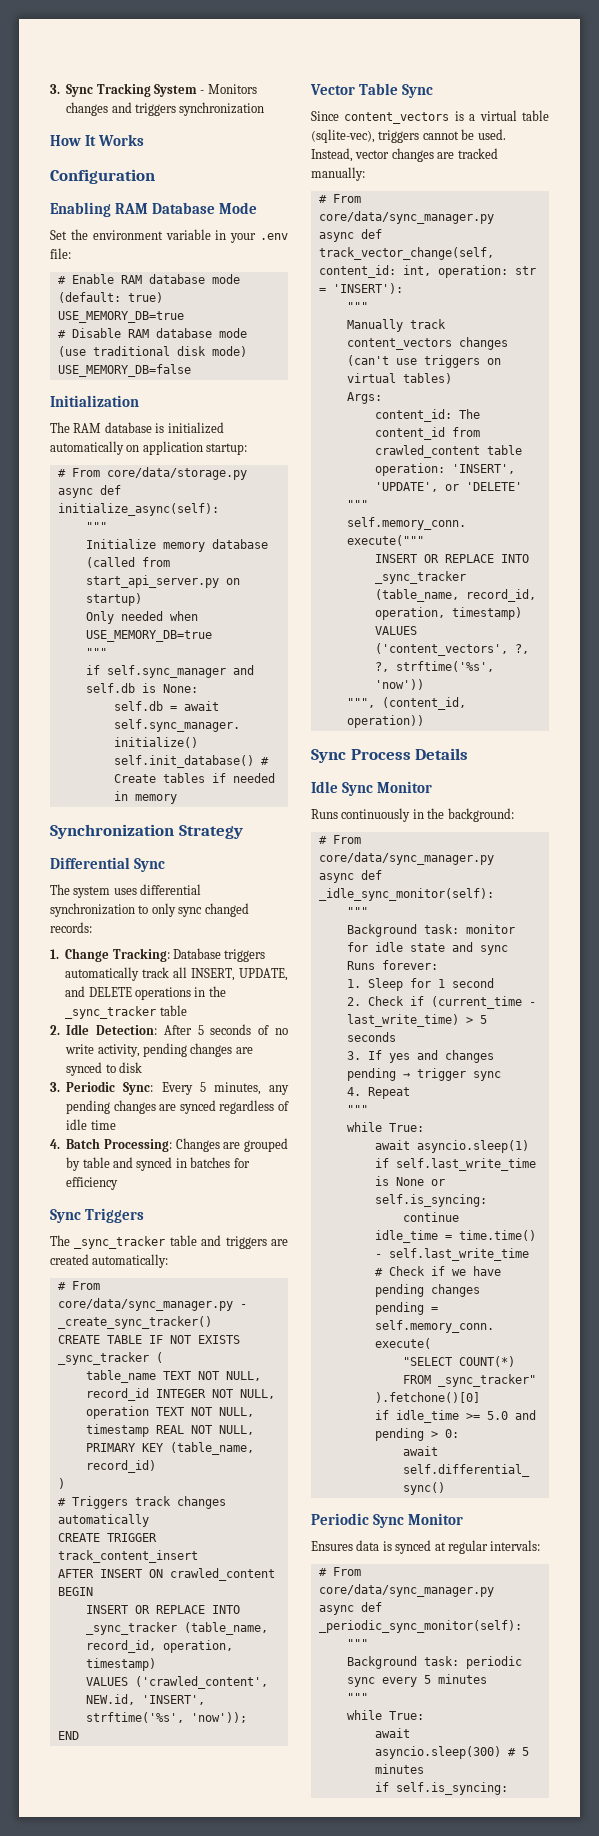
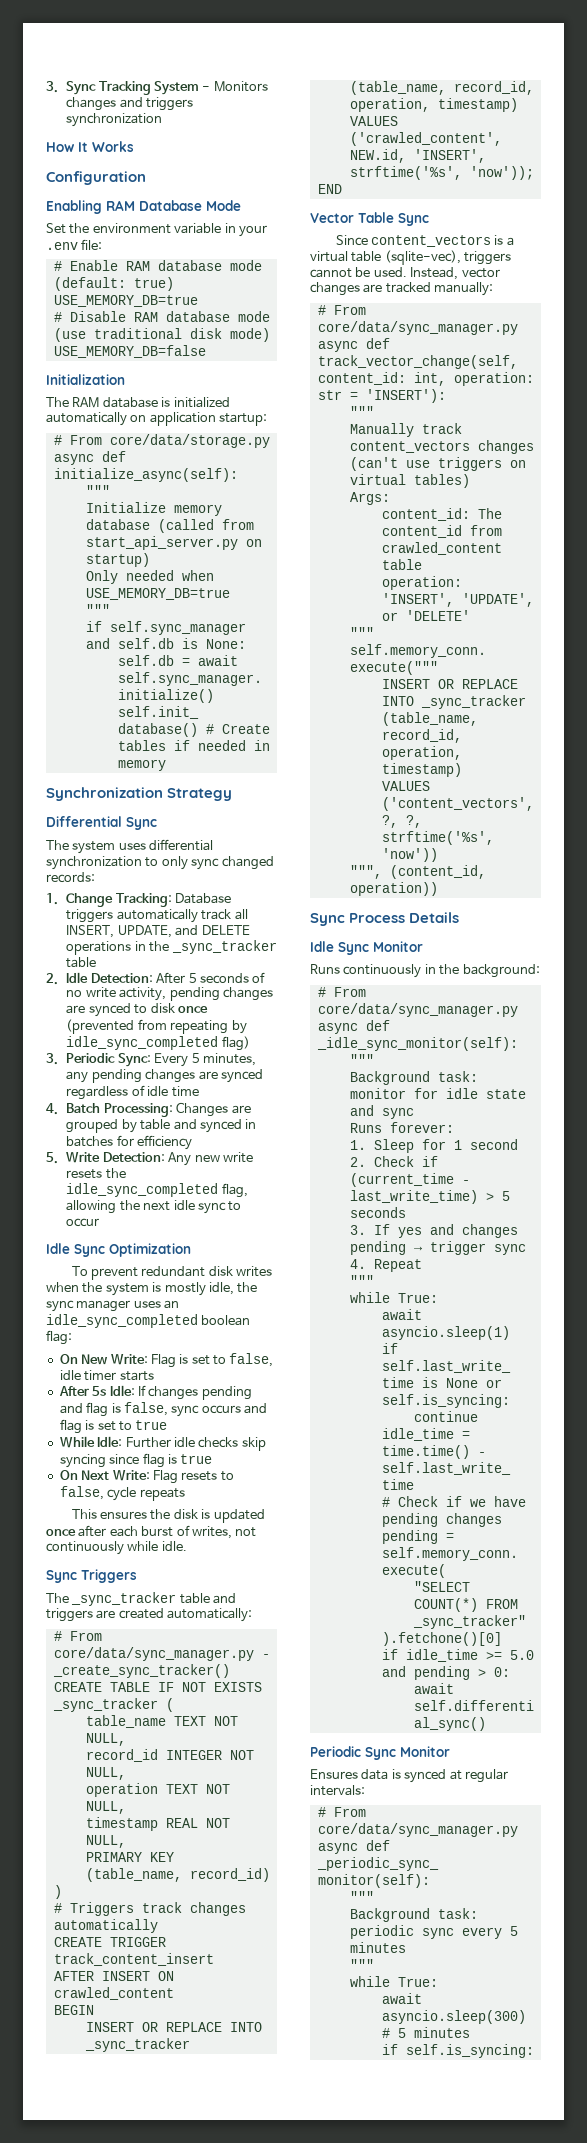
- 2. Idle Detection: After 5 seconds of no write activity, pending changes are synced to disk
+ 2. Idle Detection: After 5 seconds of no write activity, pending changes are synced to disk once (prevented from repeating by idle_sync_completed flag)
+ 5. Write Detection: Any new write resets the idle_sync_completed flag, allowing the next idle sync to occur
+ Idle Sync Optimization
+ To prevent redundant disk writes when the system is mostly idle, the sync manager uses an idle_sync_completed boolean flag:
+ On New Write: Flag is set to false, idle timer starts
+ After 5s Idle: If changes pending and flag is false, sync occurs and flag is set to true
+ While Idle: Further idle checks skip syncing since flag is true
+ On Next Write: Flag resets to false, cycle repeats
+ This ensures the disk is updated once after each burst of writes, not continuously while idle.

